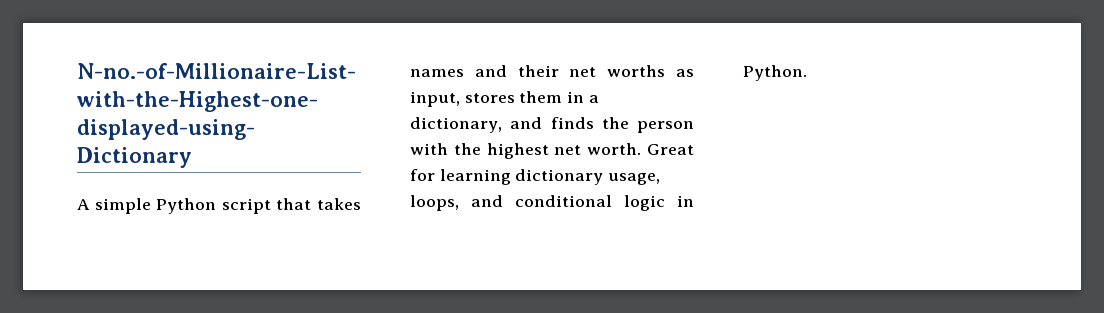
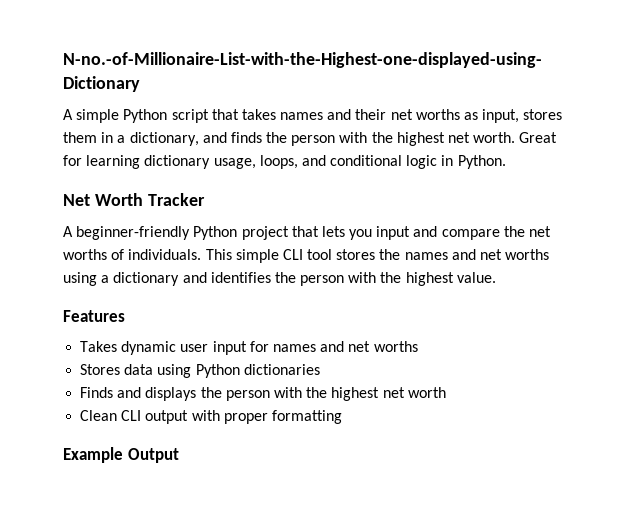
+ Net Worth Tracker
+ A beginner-friendly Python project that lets you input and compare the net worths of individuals. This simple CLI tool stores the names and net worths using a dictionary and identifies the person with the highest value.
+ Features
+ Takes dynamic user input for names and net worths
+ Stores data using Python dictionaries
+ Finds and displays the person with the highest net worth
+ Clean CLI output with proper formatting
+ Example Output

